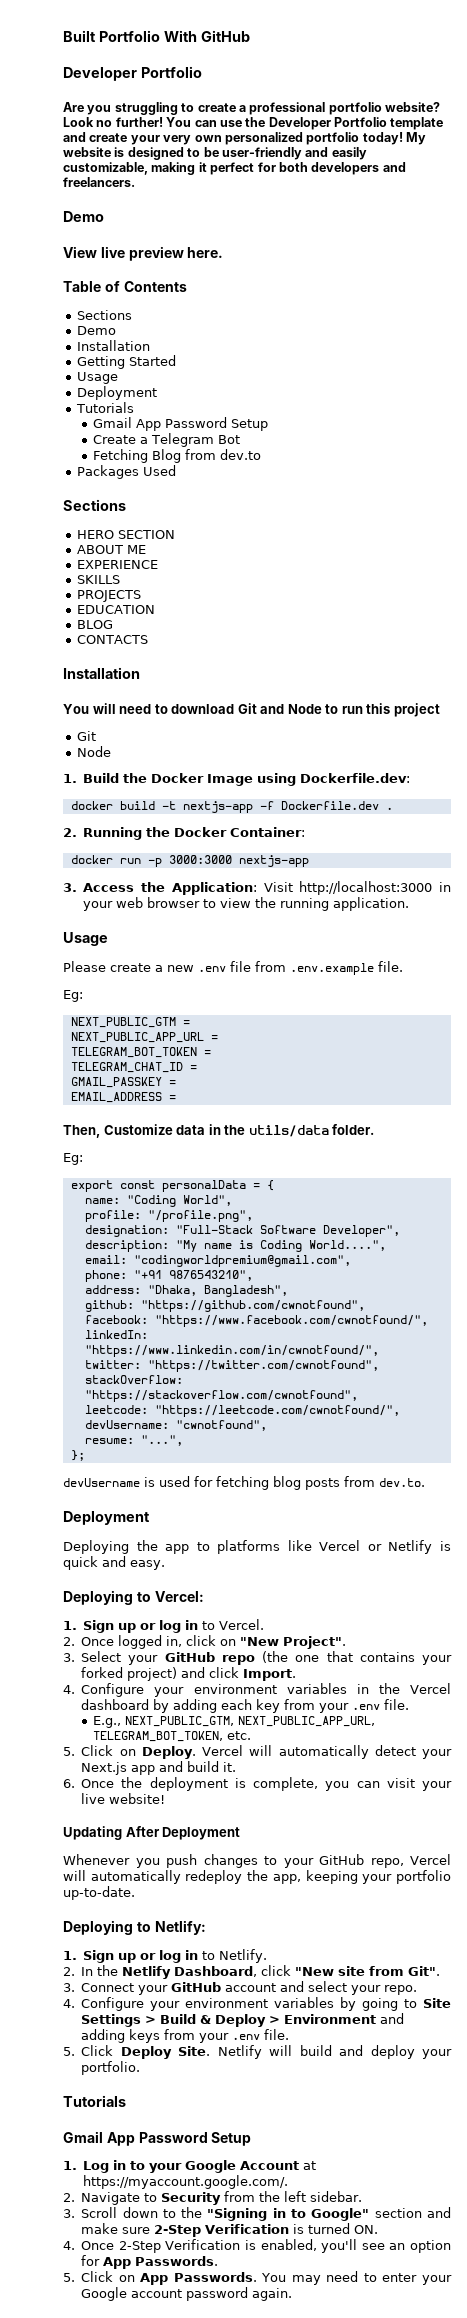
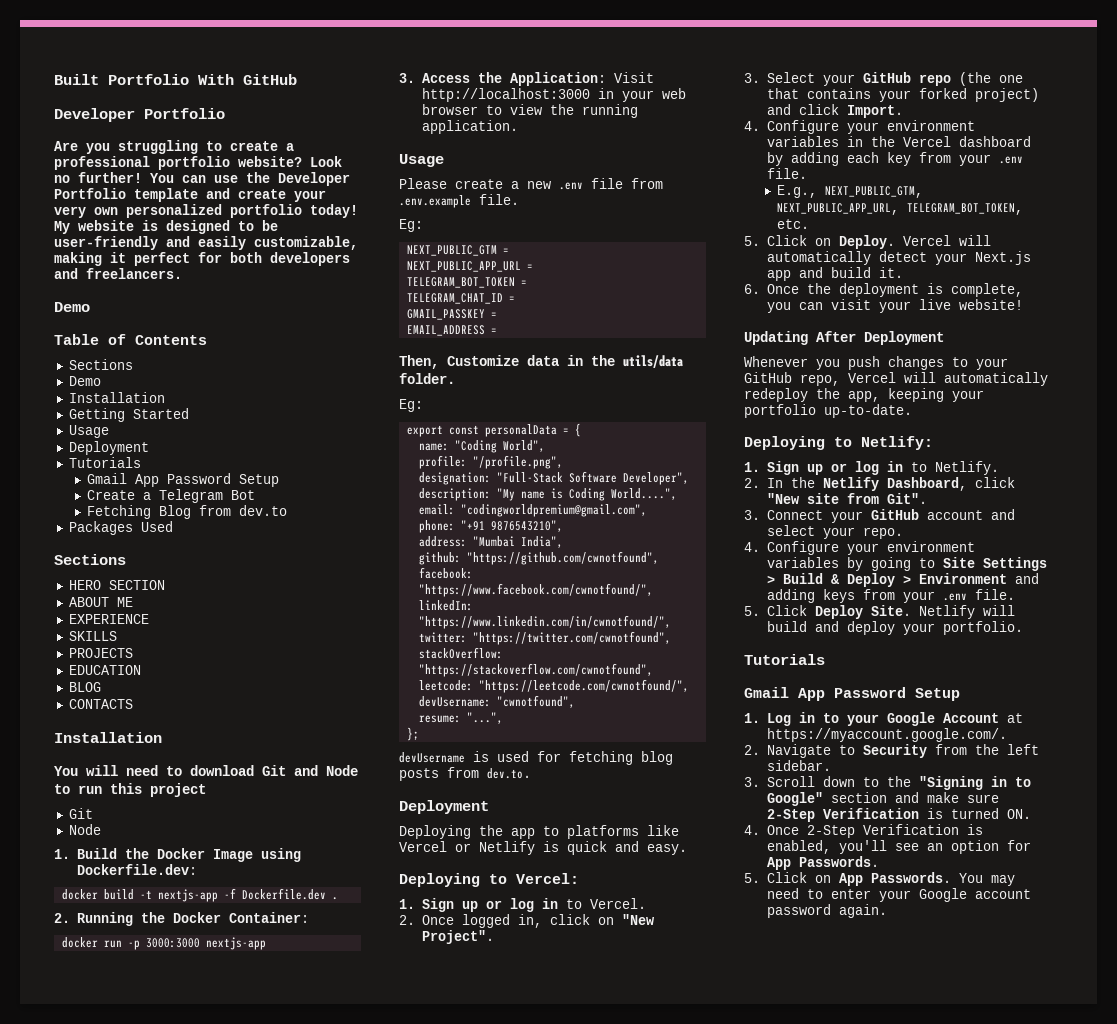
- View live preview here.
- address: "Dhaka, Bangladesh",
+ address: "Mumbai India",

